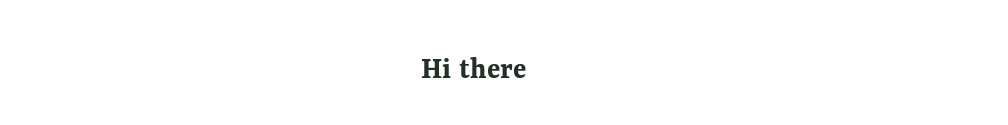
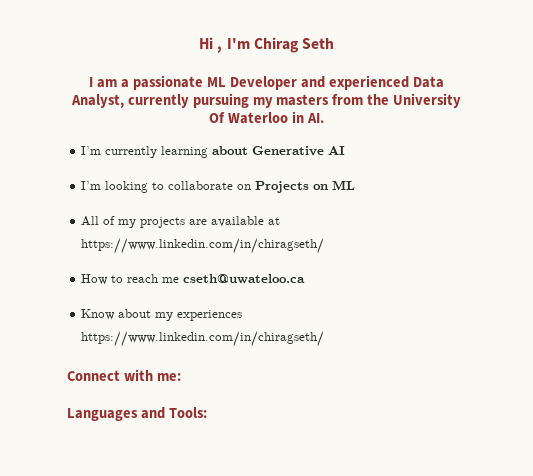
- Hi there
+ Hi , I'm Chirag Seth
+ I am a passionate ML Developer and experienced Data Analyst, currently pursuing my masters from the University Of Waterloo in AI.
+ I’m currently learning about Generative AI
+ I’m looking to collaborate on Projects on ML
+ All of my projects are available at https://www.linkedin.com/in/chiragseth/
+ How to reach me cseth@uwateloo.ca
+ Know about my experiences https://www.linkedin.com/in/chiragseth/
+ Connect with me:
+ Languages and Tools:

